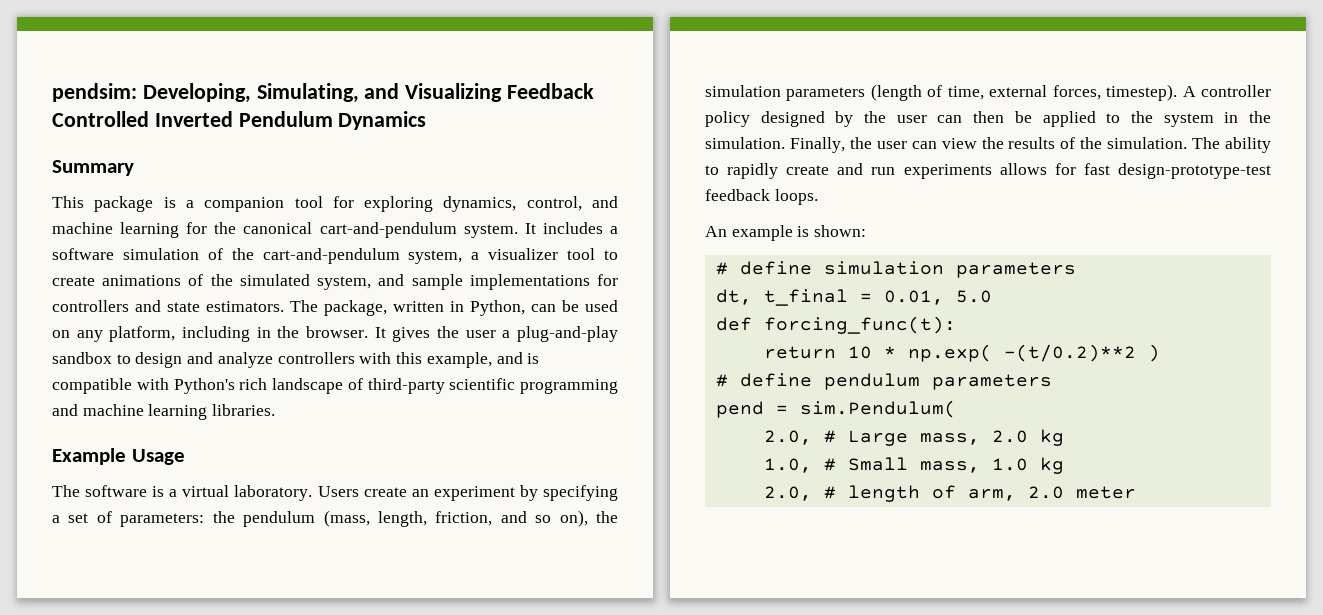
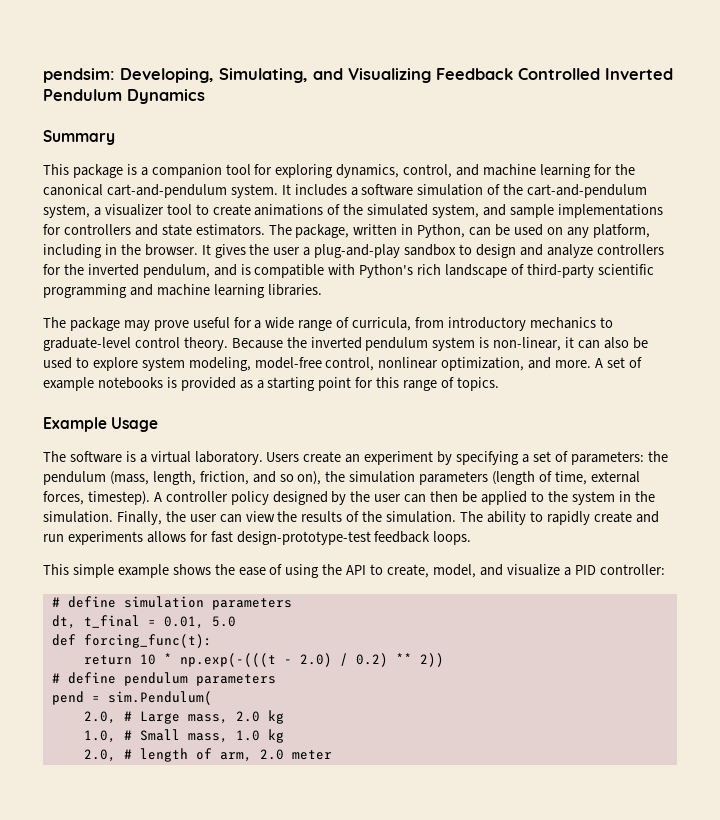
- It gives the user a plug-and-play sandbox to design and analyze controllers with this example, and is compatible with Python's rich landscape of third-party scientific programming and machine learning libraries.
+ It gives the user a plug-and-play sandbox to design and analyze controllers for the inverted pendulum, and is compatible with Python's rich landscape of third-party scientific programming and machine learning libraries.
+ The package may prove useful for a wide range of curricula, from introductory mechanics to graduate-level control theory. Because the inverted pendulum system is non-linear, it can also be used to explore system modeling, model-free control, nonlinear optimization, and more. A set of example notebooks is provided as a starting point for this range of topics.
- An example is shown:
+ This simple example shows the ease of using the API to create, model, and visualize a PID controller:
- return 10 * np.exp( -(t/0.2)**2 )
+ return 10 * np.exp(-(((t - 2.0) / 0.2) ** 2))

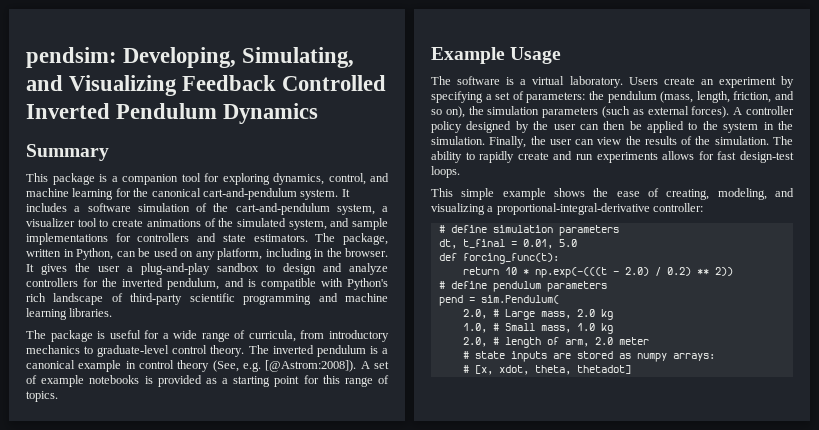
- The package may prove useful for a wide range of curricula, from introductory mechanics to graduate-level control theory.
+ The package is useful for a wide range of curricula, from introductory mechanics to graduate-level control theory.
- Because the inverted pendulum system is non-linear, it can also be used to explore system modeling, model-free control, nonlinear optimization, and more.
+ The inverted pendulum is a canonical example in control theory (See, e.g. [@Astrom:2008]).
- Users create an experiment by specifying a set of parameters: the pendulum (mass, length, friction, and so on), the simulation parameters (length of time, external forces, timestep).
+ Users create an experiment by specifying a set of parameters: the pendulum (mass, length, friction, and so on), the simulation parameters (such as external forces).
- The ability to rapidly create and run experiments allows for fast design-prototype-test feedback loops.
+ The ability to rapidly create and run experiments allows for fast design-test loops.
- This simple example shows the ease of using the API to create, model, and visualize a PID controller:
+ This simple example shows the ease of creating, modeling, and visualizing a proportional-integral-derivative controller:
+ # state inputs are stored as numpy arrays:
+ # [x, xdot, theta, thetadot]

